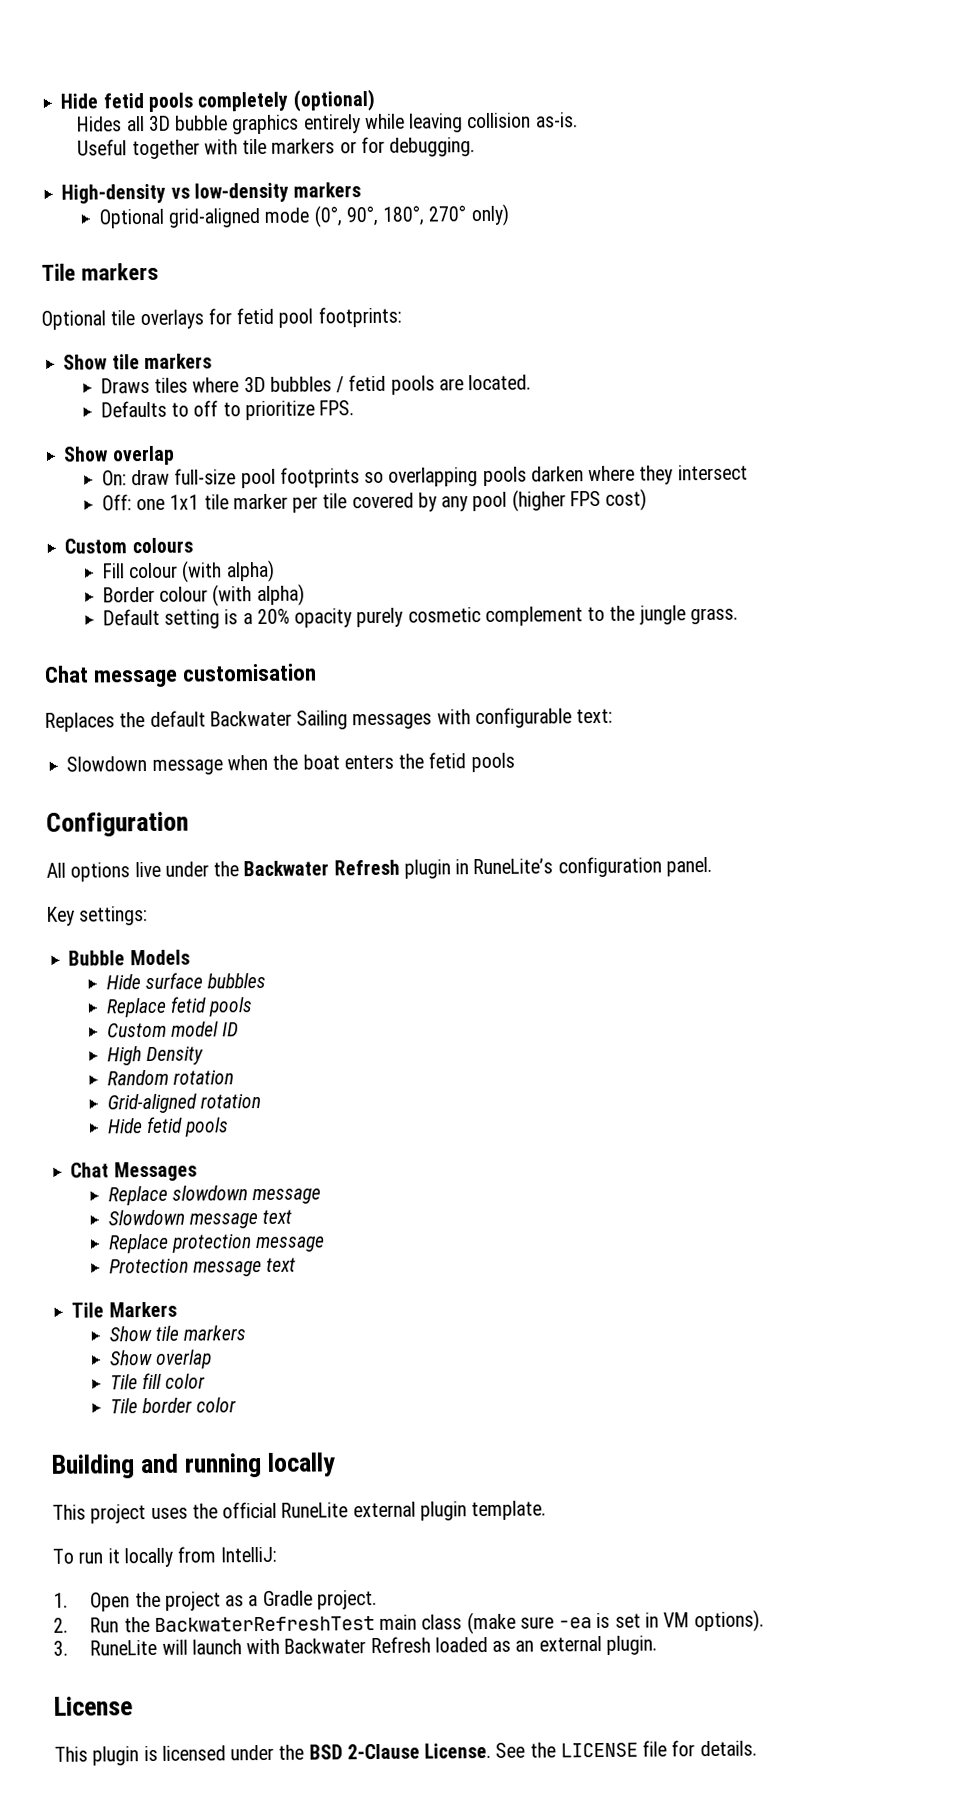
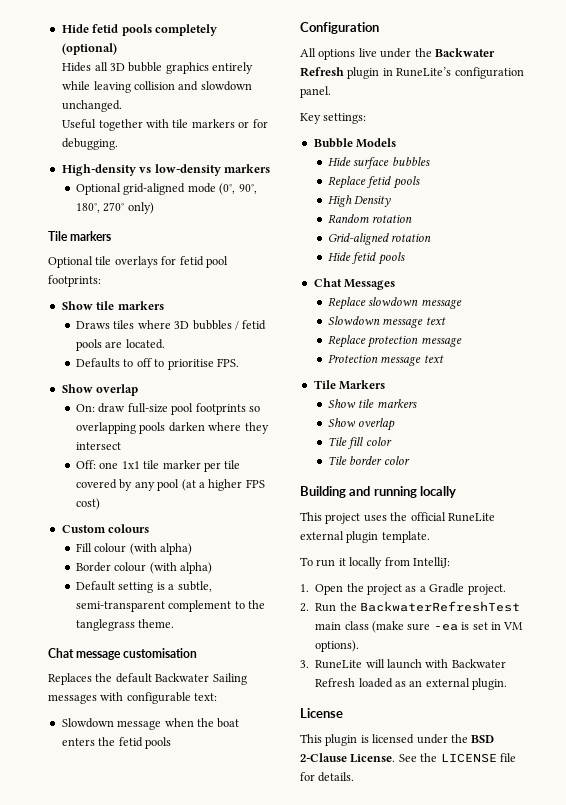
- Hides all 3D bubble graphics entirely while leaving collision as-is.
+ Hides all 3D bubble graphics entirely while leaving collision and slowdown unchanged.
- Defaults to off to prioritize FPS.
+ Defaults to off to prioritise FPS.
- Off: one 1x1 tile marker per tile covered by any pool (higher FPS cost)
+ Off: one 1x1 tile marker per tile covered by any pool (at a higher FPS cost)
- Default setting is a 20% opacity purely cosmetic complement to the jungle grass.
+ Default setting is a subtle, semi‑transparent complement to the tanglegrass theme.
- Custom model ID

